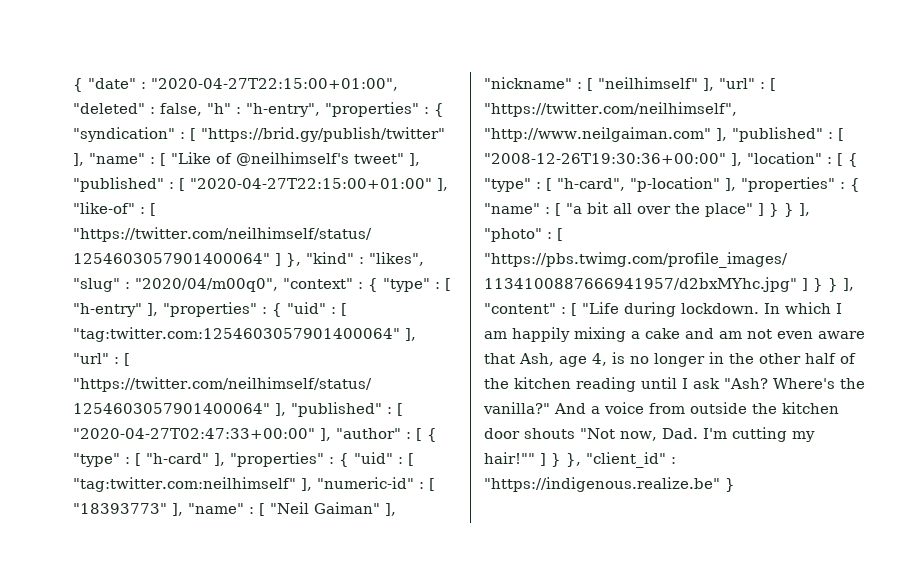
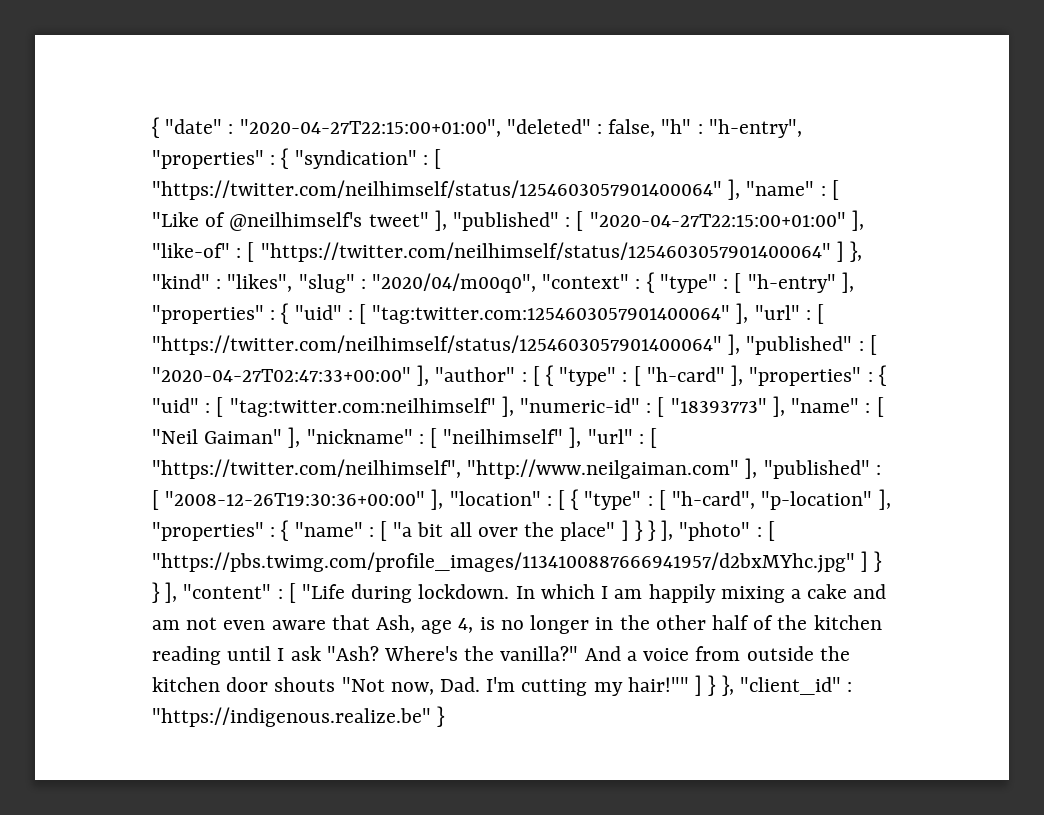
- [ "https://brid.gy/publish/twitter" ], "name" :
+ [ "https://twitter.com/neilhimself/status/1254603057901400064" ], "name" :

